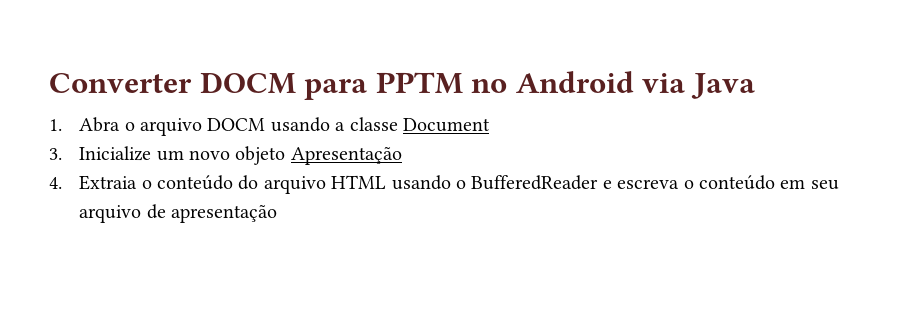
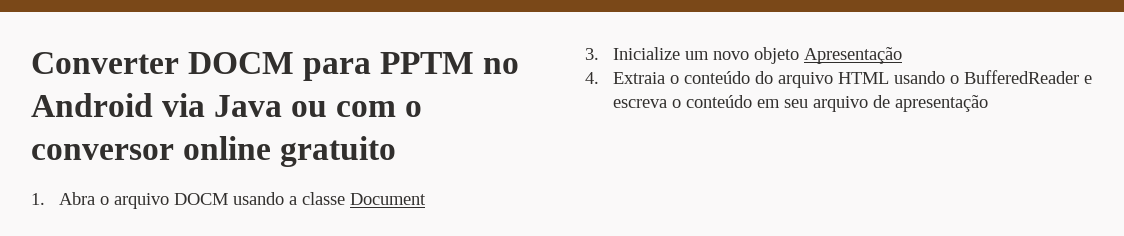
- Converter DOCM para PPTM no Android via Java
+ Converter DOCM para PPTM no Android via Java ou com o conversor online gratuito

